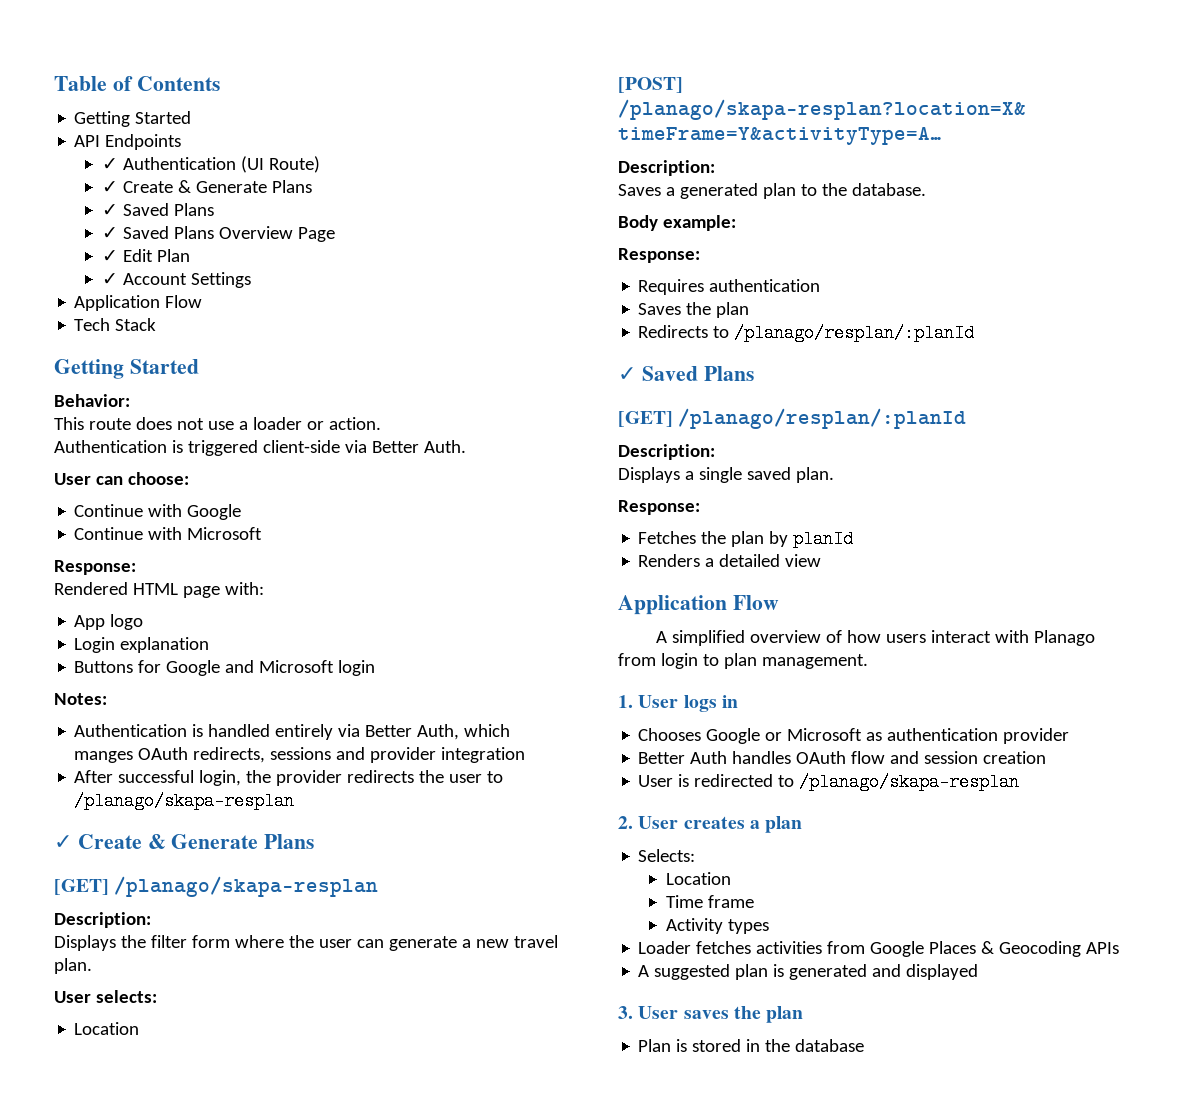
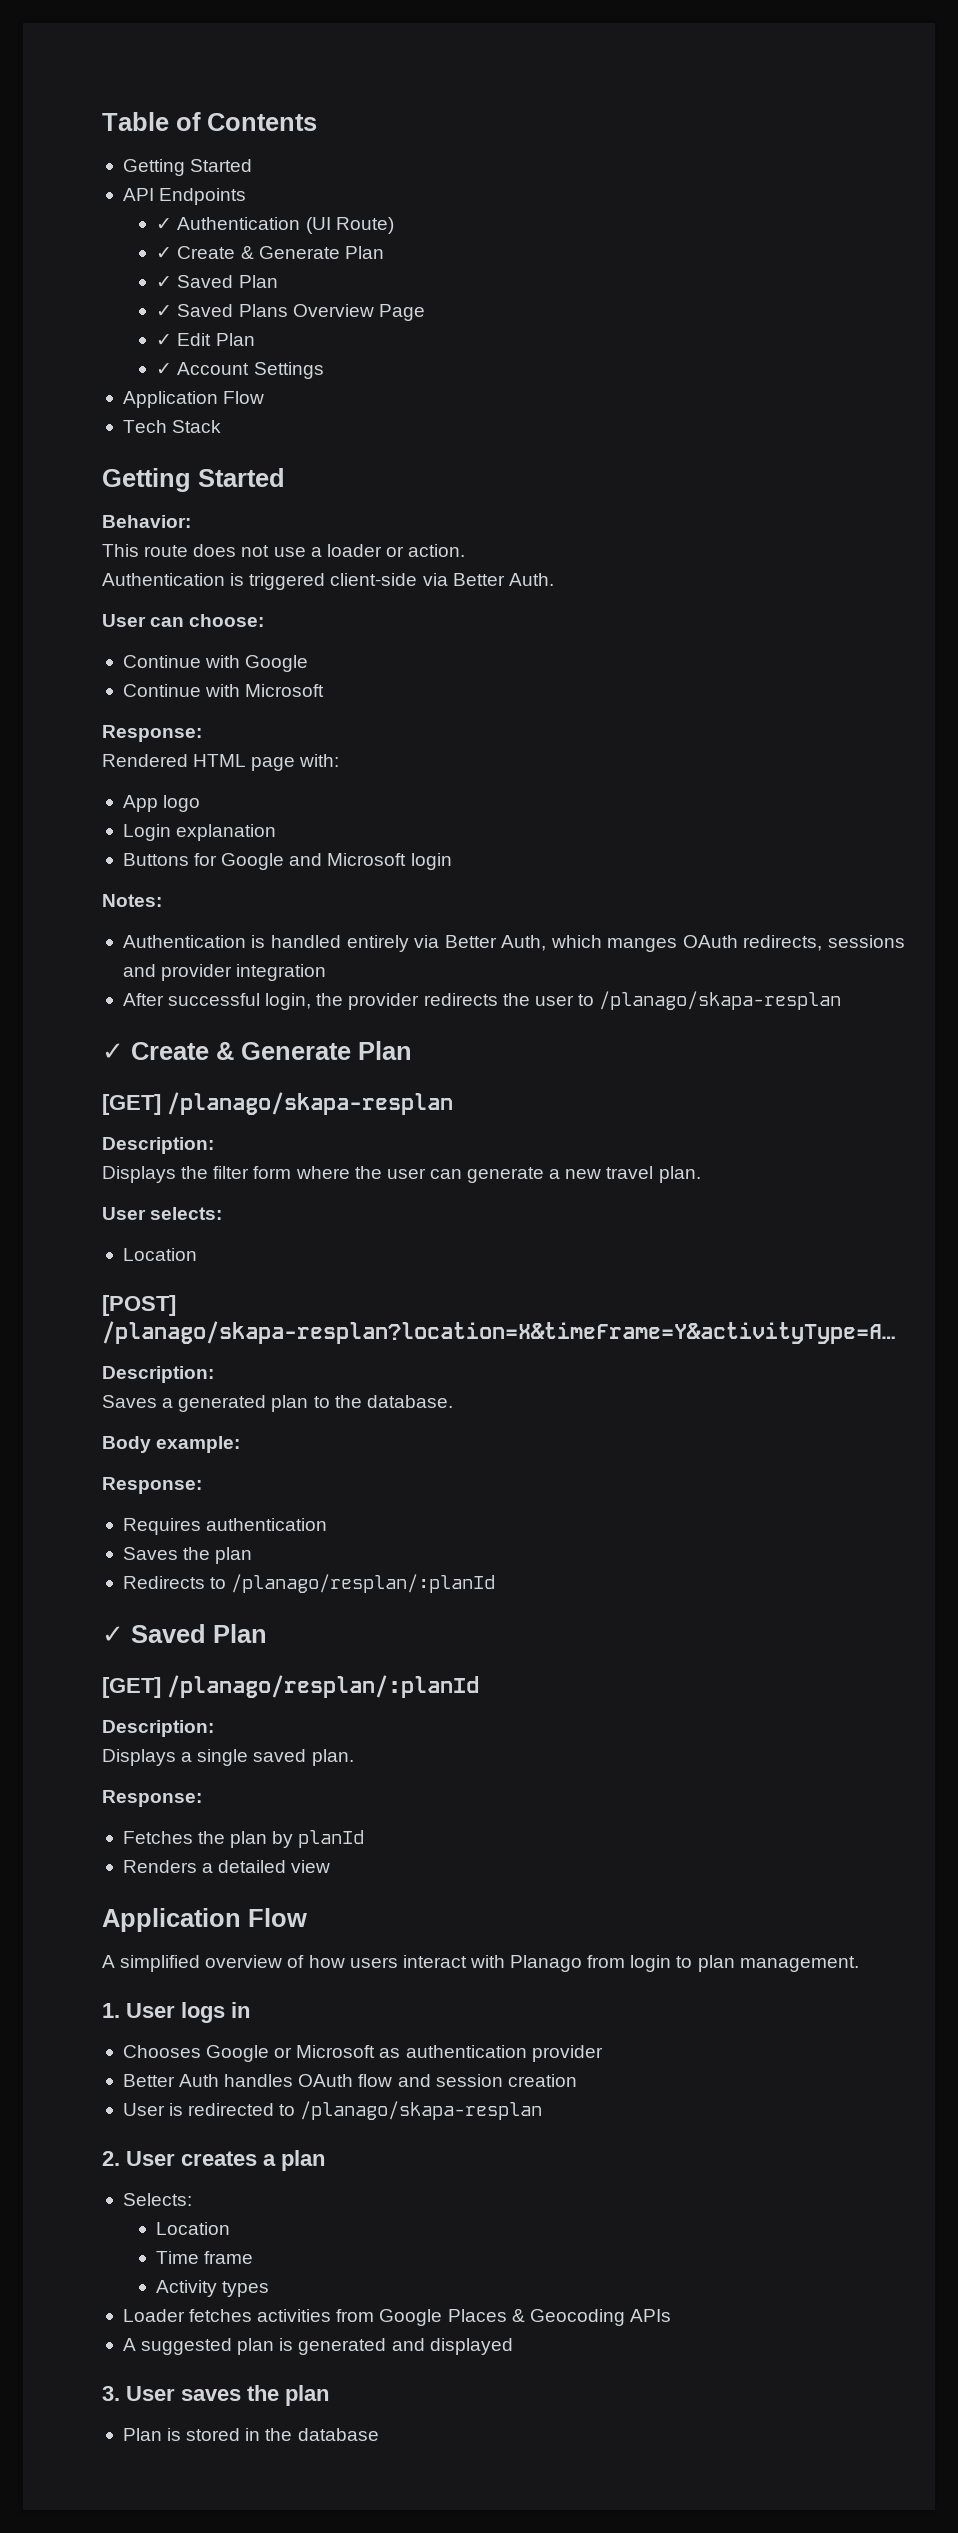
  ✓ Authentication (UI Route)
- ✓ Create & Generate Plans
- ✓ Saved Plans
+ ✓ Create & Generate Plan
+ ✓ Saved Plan
  After successful login, the provider redirects the user to /planago/skapa-resplan
- ✓ Create & Generate Plans
+ ✓ Create & Generate Plan
  Redirects to /planago/resplan/:planId
- ✓ Saved Plans
+ ✓ Saved Plan

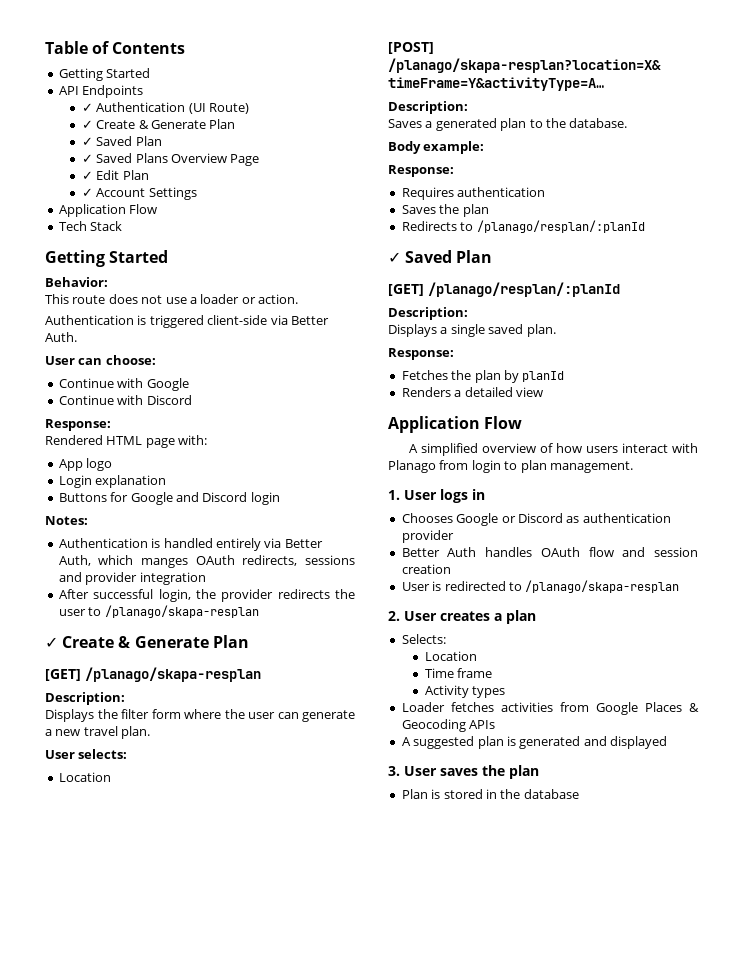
- Continue with Microsoft
+ Continue with Discord
- Buttons for Google and Microsoft login
+ Buttons for Google and Discord login
- Chooses Google or Microsoft as authentication provider
+ Chooses Google or Discord as authentication provider

